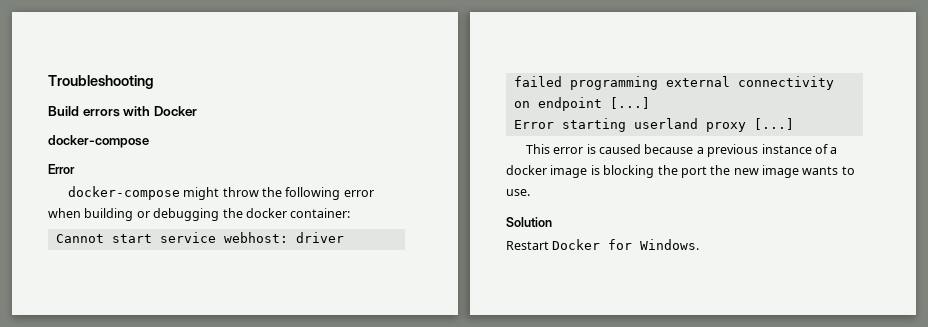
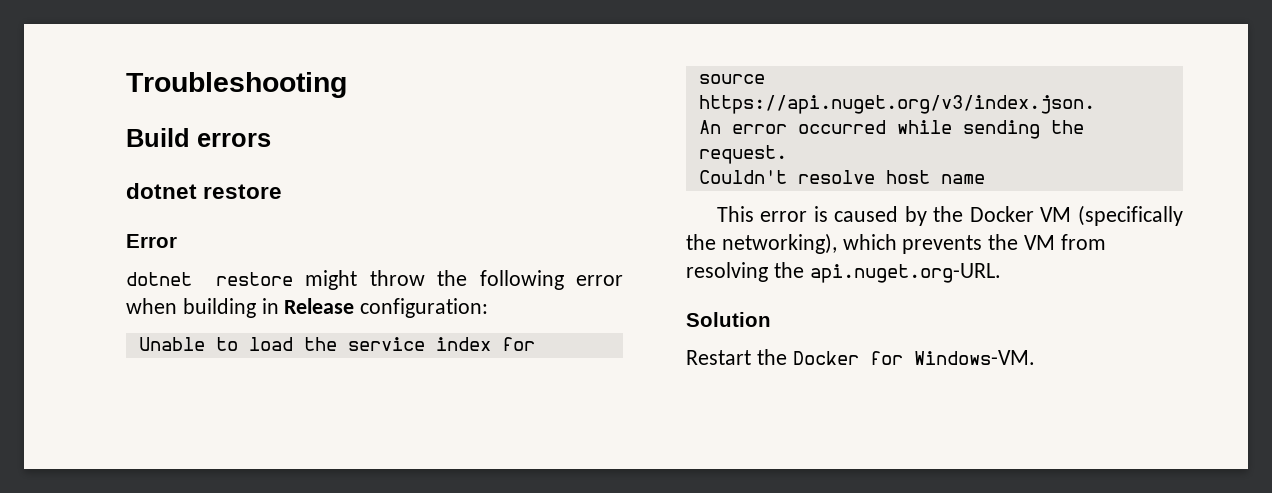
- Build errors with Docker
- docker-compose
+ Build errors
+ dotnet restore
- docker-compose might throw the following error when building or debugging the docker container:
- Cannot start service webhost: driver failed programming external connectivity on endpoint [...]
- Error starting userland proxy [...]
- This error is caused because a previous instance of a docker image is blocking the port the new image wants to use.
+ dotnet restore might throw the following error when building in Release configuration:
+ Unable to load the service index for source https://api.nuget.org/v3/index.json.
+ An error occurred while sending the request.
+ Couldn't resolve host name
+ This error is caused by the Docker VM (specifically the networking), which prevents the VM from resolving the api.nuget.org-URL.
- Restart Docker for Windows.
+ Restart the Docker for Windows-VM.

